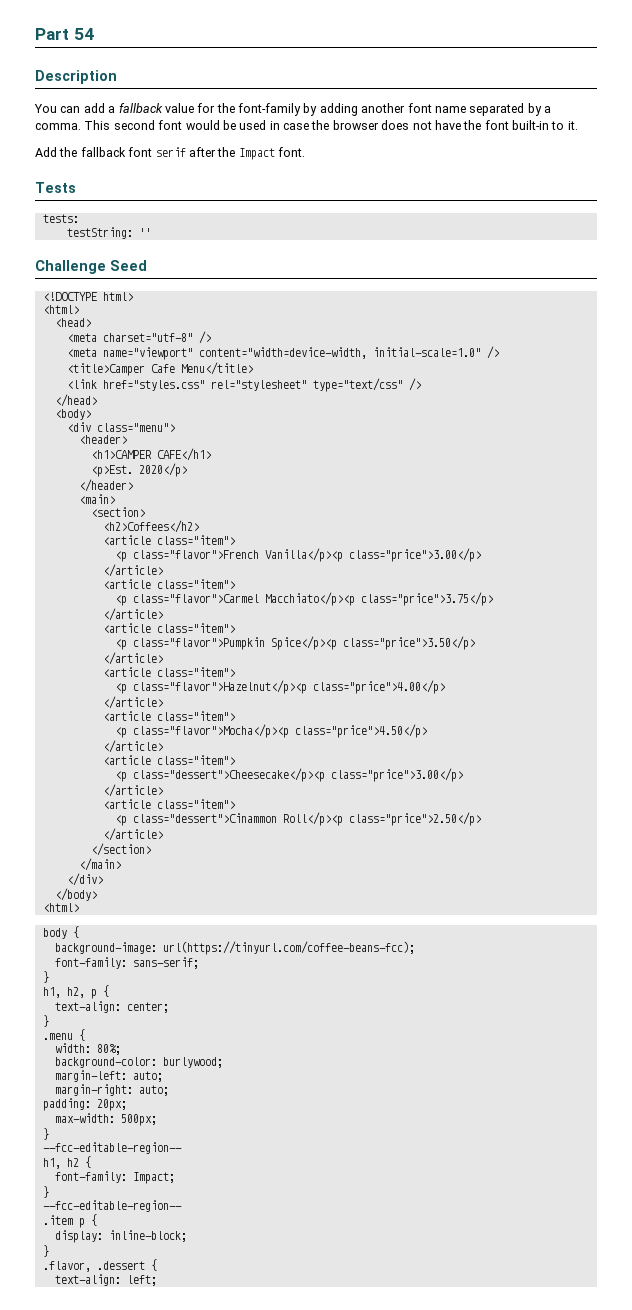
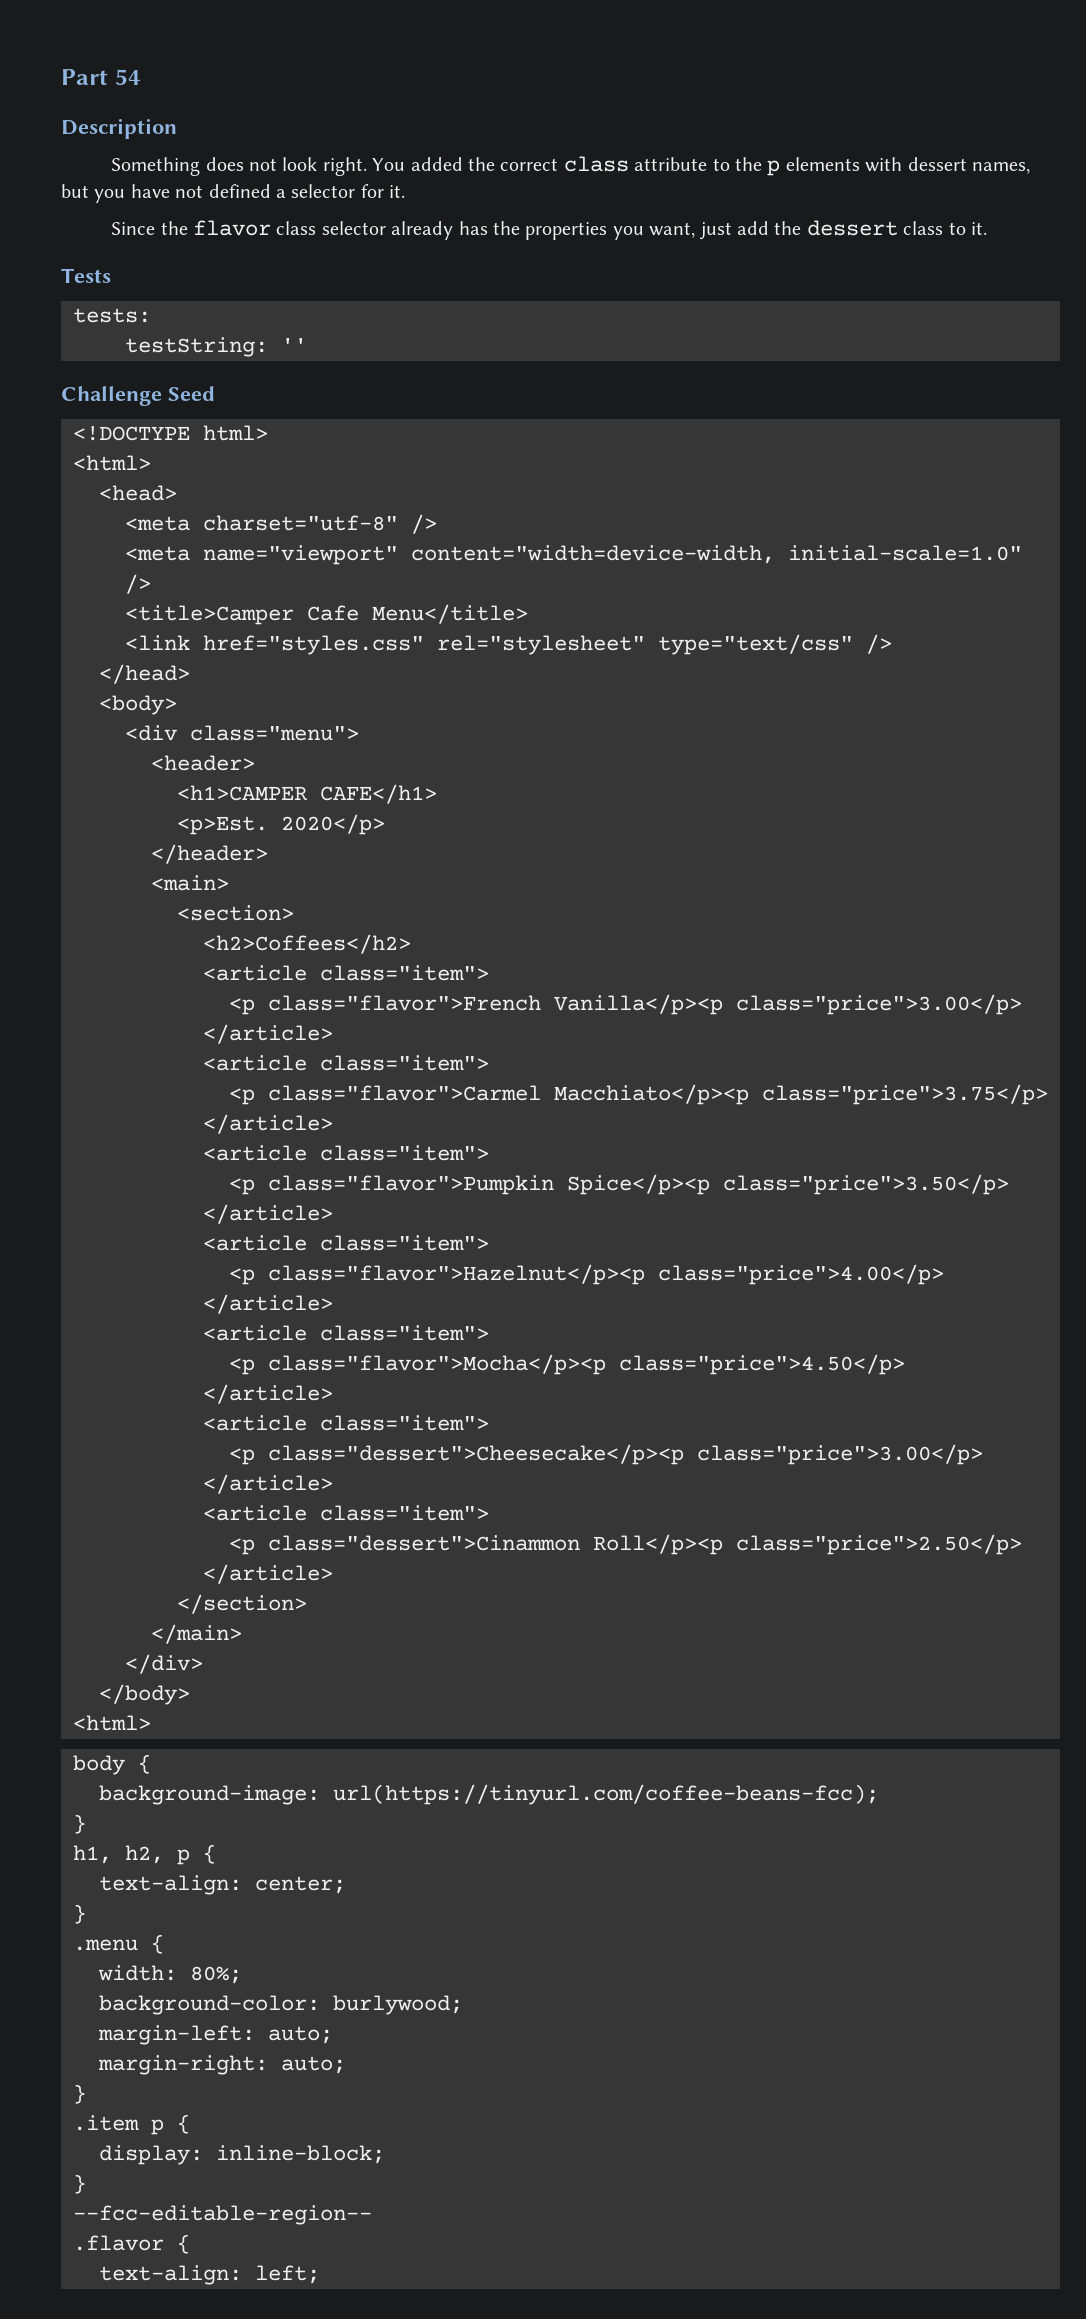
- You can add a fallback value for the font-family by adding another font name separated by a comma. This second font would be used in case the browser does not have the font built-in to it.
- Add the fallback font serif after the Impact font.
+ Something does not look right. You added the correct class attribute to the p elements with dessert names, but you have not defined a selector for it.
+ Since the flavor class selector already has the properties you want, just add the dessert class to it.
- font-family: sans-serif;
  margin-right: auto;
- padding: 20px;
- max-width: 500px;
  }
- --fcc-editable-region--
- h1, h2 {
- font-family: Impact;
- }
- --fcc-editable-region--
- .flavor, .dessert {
+ --fcc-editable-region--
+ .flavor {

